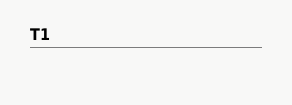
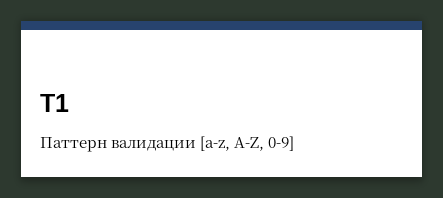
+ Паттерн валидации [a-z, A-Z, 0-9]

